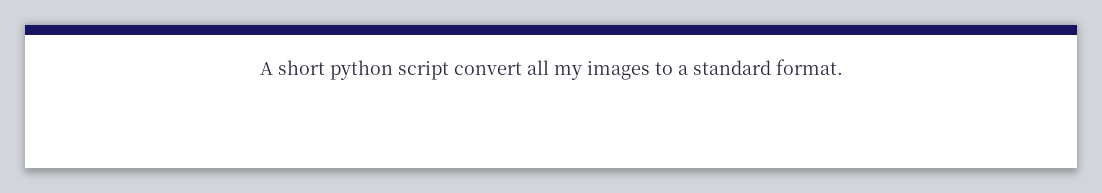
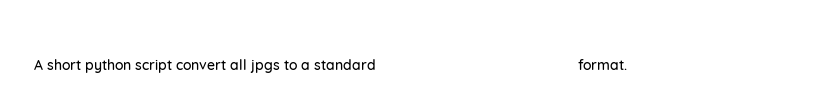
- A short python script convert all my images to a standard format.
+ A short python script convert all jpgs to a standard format.

